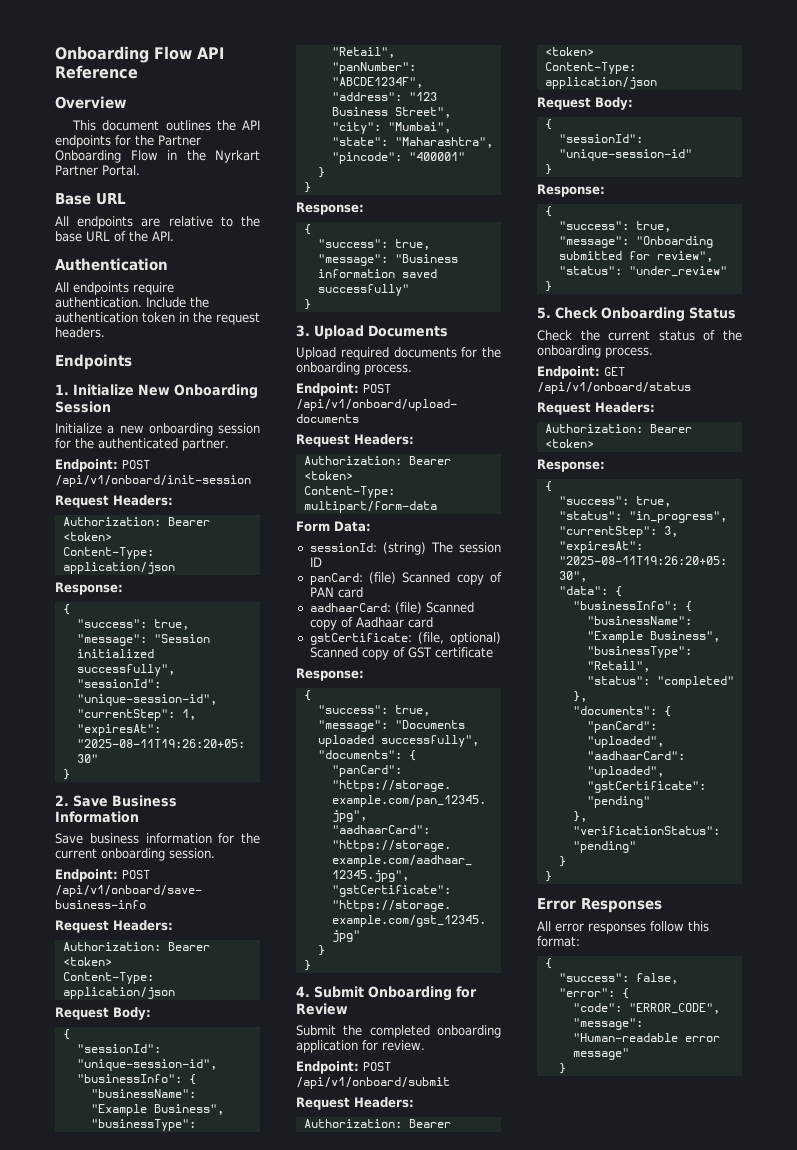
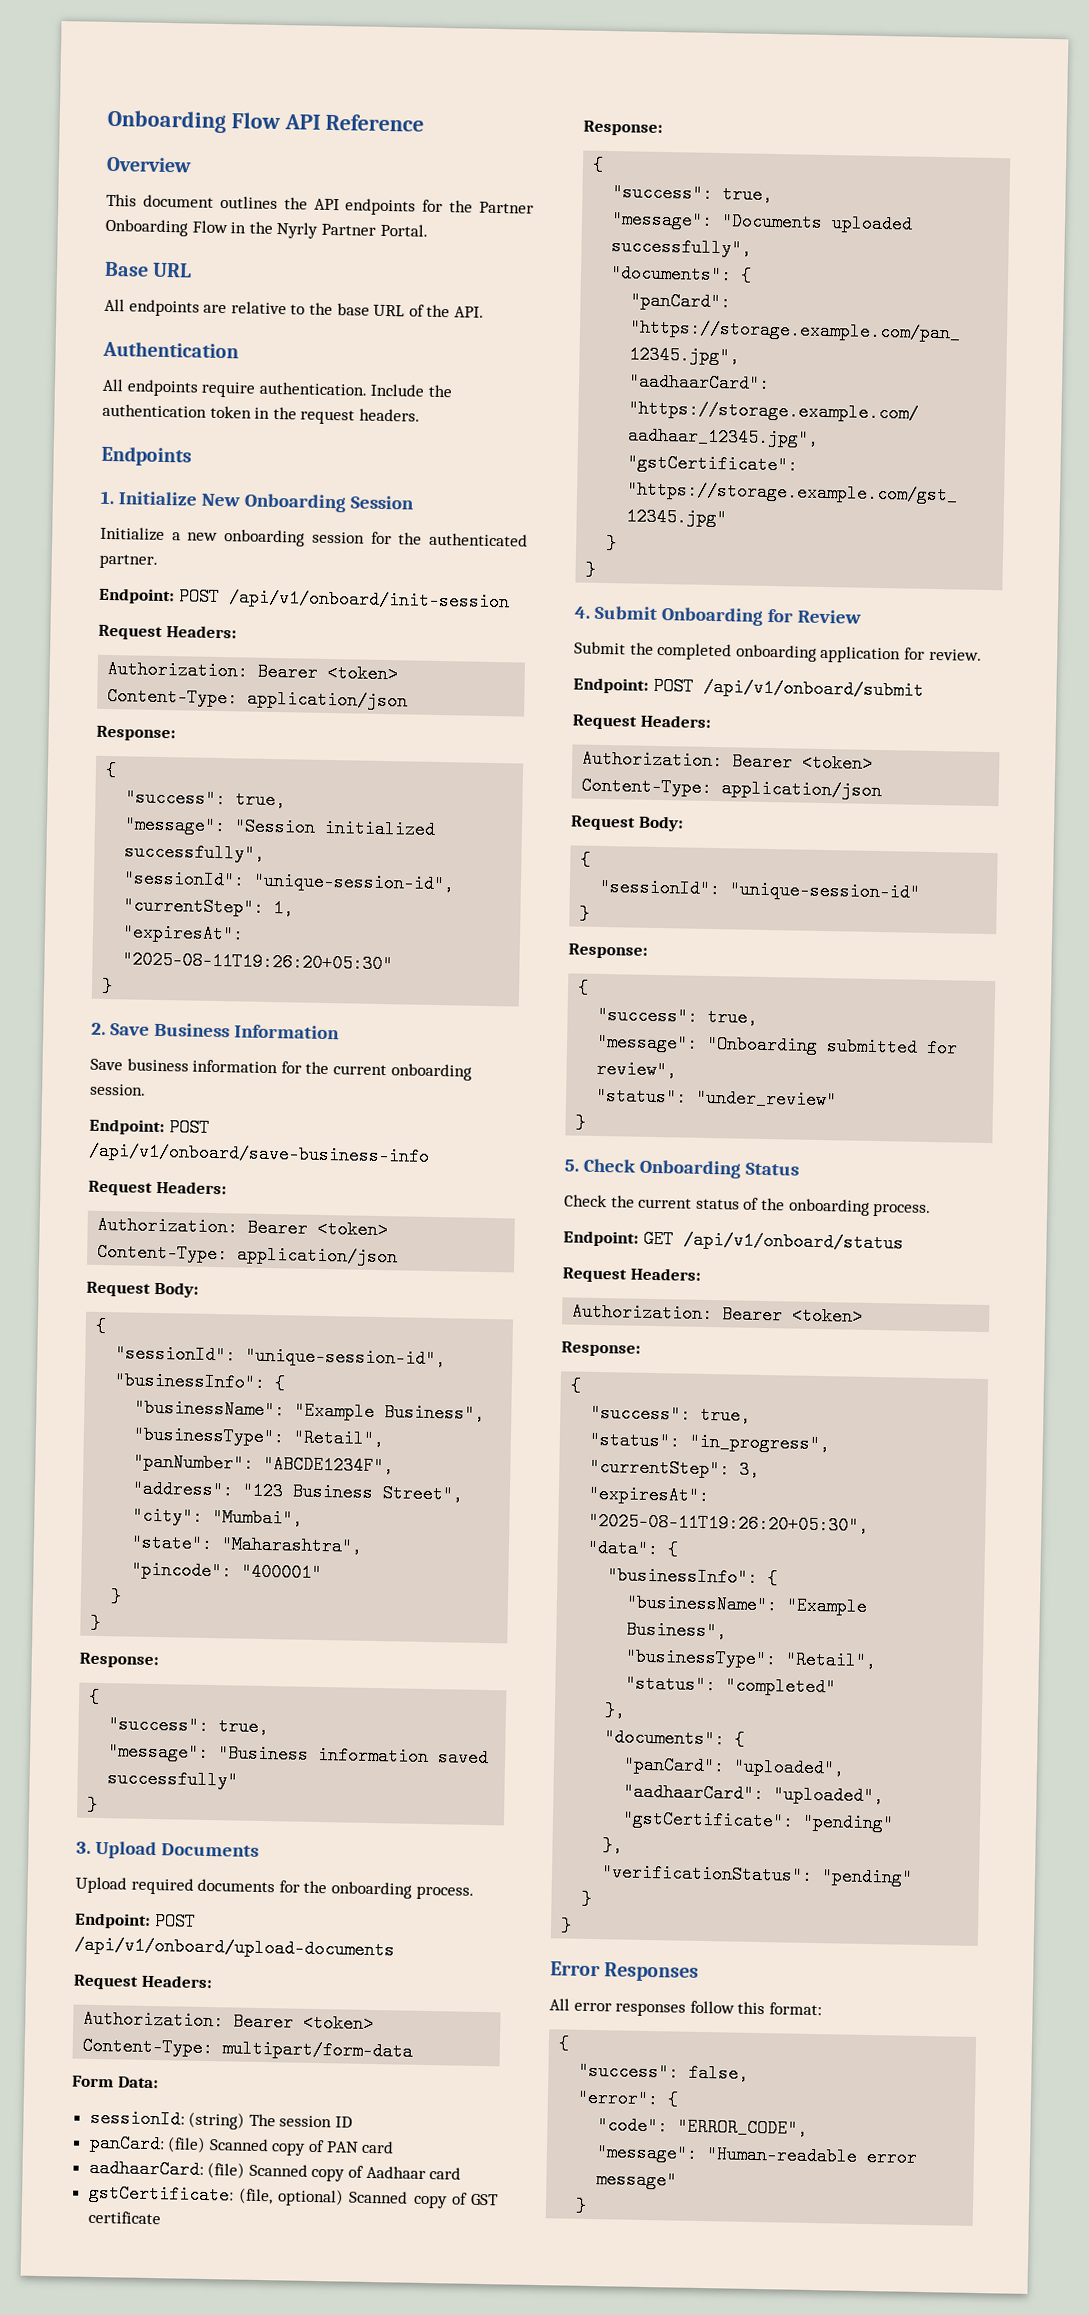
- This document outlines the API endpoints for the Partner Onboarding Flow in the Nyrkart Partner Portal.
+ This document outlines the API endpoints for the Partner Onboarding Flow in the Nyrly Partner Portal.

